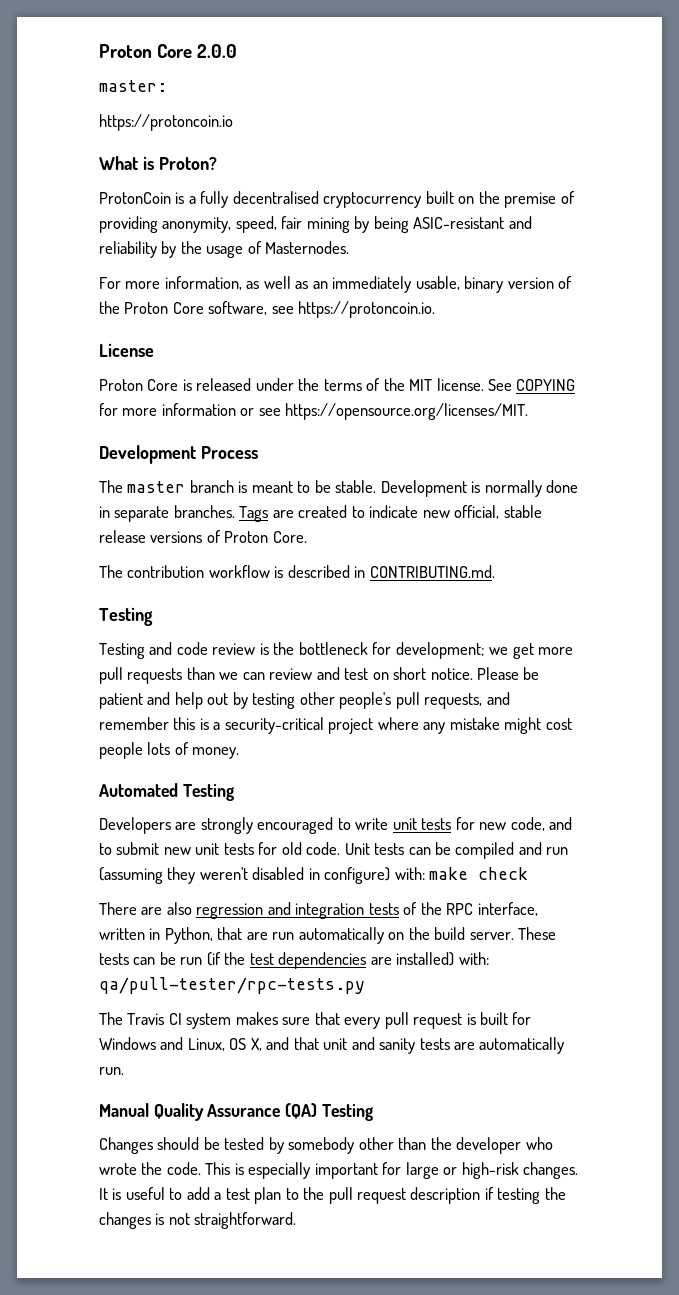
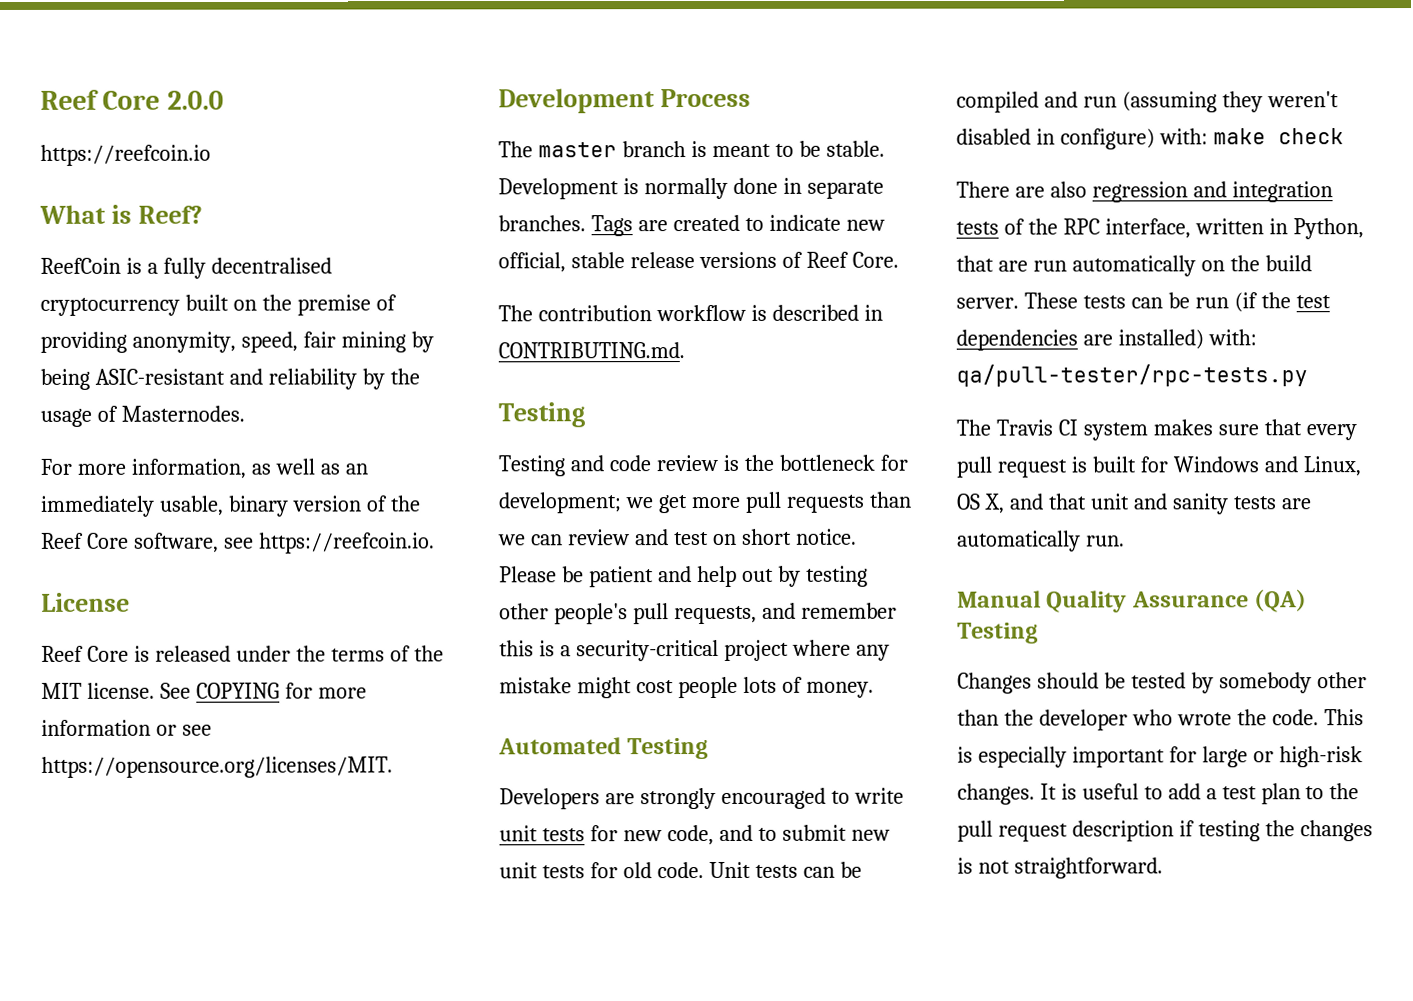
- Proton Core 2.0.0
+ Reef Core 2.0.0
- master:
- https://protoncoin.io
+ https://reefcoin.io
- What is Proton?
- ProtonCoin is a fully decentralised cryptocurrency built on the premise of providing anonymity, speed, fair mining by being ASIC-resistant and reliability by the usage of Masternodes.
+ What is Reef?
+ ReefCoin is a fully decentralised cryptocurrency built on the premise of providing anonymity, speed, fair mining by being ASIC-resistant and reliability by the usage of Masternodes.
- For more information, as well as an immediately usable, binary version of the Proton Core software, see https://protoncoin.io.
+ For more information, as well as an immediately usable, binary version of the Reef Core software, see https://reefcoin.io.
- Proton Core is released under the terms of the MIT license.
+ Reef Core is released under the terms of the MIT license.
- Tags are created to indicate new official, stable release versions of Proton Core.
+ Tags are created to indicate new official, stable release versions of Reef Core.

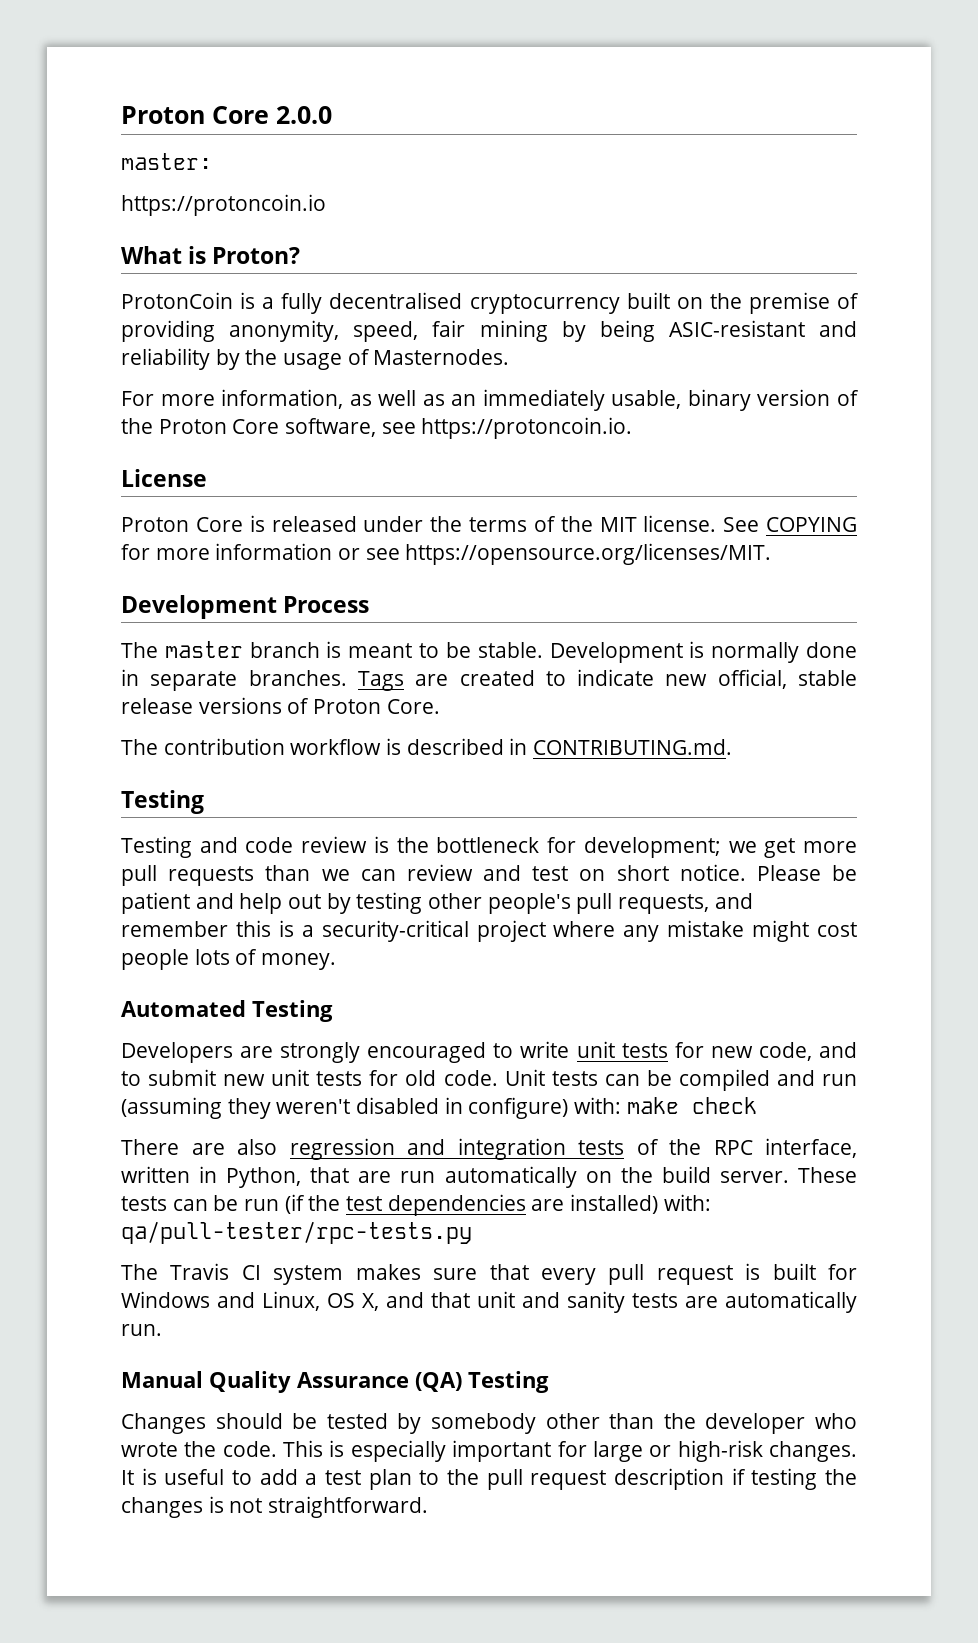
- Reef Core 2.0.0
+ Proton Core 2.0.0
- https://reefcoin.io
+ master:
+ https://protoncoin.io
- What is Reef?
- ReefCoin is a fully decentralised cryptocurrency built on the premise of providing anonymity, speed, fair mining by being ASIC-resistant and reliability by the usage of Masternodes.
+ What is Proton?
+ ProtonCoin is a fully decentralised cryptocurrency built on the premise of providing anonymity, speed, fair mining by being ASIC-resistant and reliability by the usage of Masternodes.
- For more information, as well as an immediately usable, binary version of the Reef Core software, see https://reefcoin.io.
+ For more information, as well as an immediately usable, binary version of the Proton Core software, see https://protoncoin.io.
- Reef Core is released under the terms of the MIT license.
+ Proton Core is released under the terms of the MIT license.
- Tags are created to indicate new official, stable release versions of Reef Core.
+ Tags are created to indicate new official, stable release versions of Proton Core.

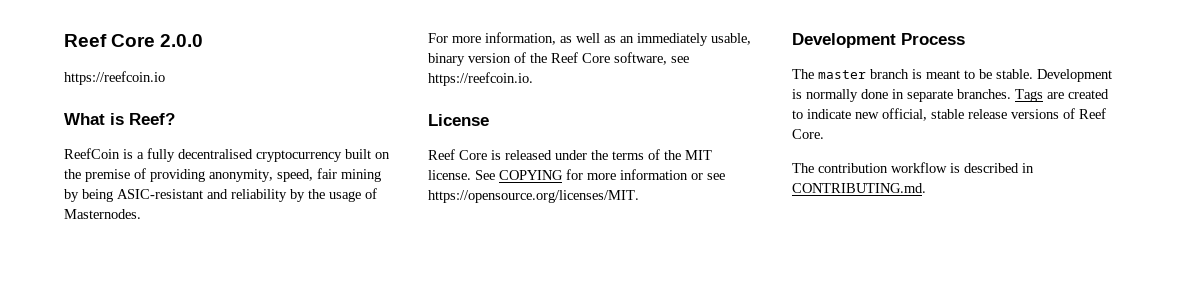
- Proton Core 2.0.0
+ Reef Core 2.0.0
- master:
- https://protoncoin.io
+ https://reefcoin.io
- What is Proton?
- ProtonCoin is a fully decentralised cryptocurrency built on the premise of providing anonymity, speed, fair mining by being ASIC-resistant and reliability by the usage of Masternodes.
+ What is Reef?
+ ReefCoin is a fully decentralised cryptocurrency built on the premise of providing anonymity, speed, fair mining by being ASIC-resistant and reliability by the usage of Masternodes.
- For more information, as well as an immediately usable, binary version of the Proton Core software, see https://protoncoin.io.
+ For more information, as well as an immediately usable, binary version of the Reef Core software, see https://reefcoin.io.
- Proton Core is released under the terms of the MIT license.
+ Reef Core is released under the terms of the MIT license.
- Tags are created to indicate new official, stable release versions of Proton Core.
+ Tags are created to indicate new official, stable release versions of Reef Core.
  The contribution workflow is described in CONTRIBUTING.md.
- Testing
- Testing and code review is the bottleneck for development; we get more pull requests than we can review and test on short notice. Please be patient and help out by testing other people's pull requests, and remember this is a security-critical project where any mistake might cost people lots of money.
- Automated Testing
- Developers are strongly encouraged to write unit tests for new code, and to submit new unit tests for old code. Unit tests can be compiled and run (assuming they weren't disabled in configure) with: make check
- There are also regression and integration tests of the RPC interface, written in Python, that are run automatically on the build server. These tests can be run (if the test dependencies are installed) with: qa/pull-tester/rpc-tests.py
- The Travis CI system makes sure that every pull request is built for Windows and Linux, OS X, and that unit and sanity tests are automatically run.
- Manual Quality Assurance (QA) Testing
- Changes should be tested by somebody other than the developer who wrote the code. This is especially important for large or high-risk changes. It is useful to add a test plan to the pull request description if testing the changes is not straightforward.

